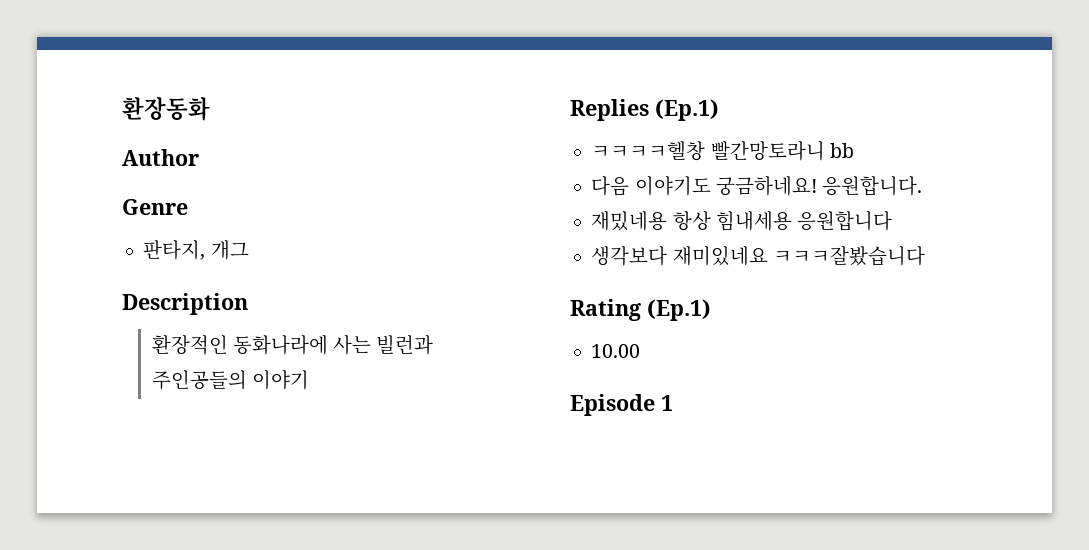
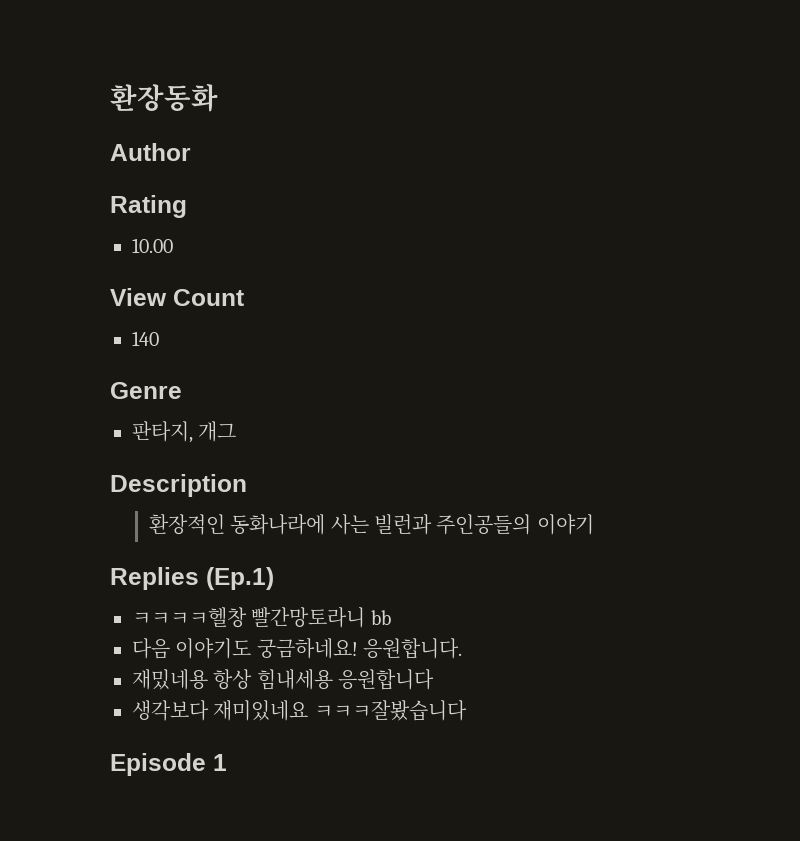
+ Rating
+ 10.00
+ View Count
+ 140
- Rating (Ep.1)
- 10.00

